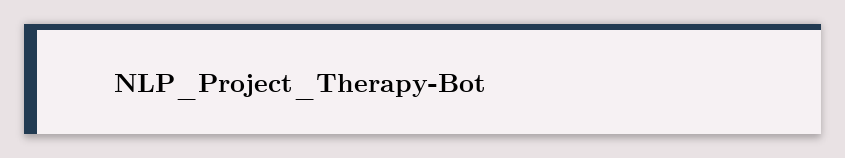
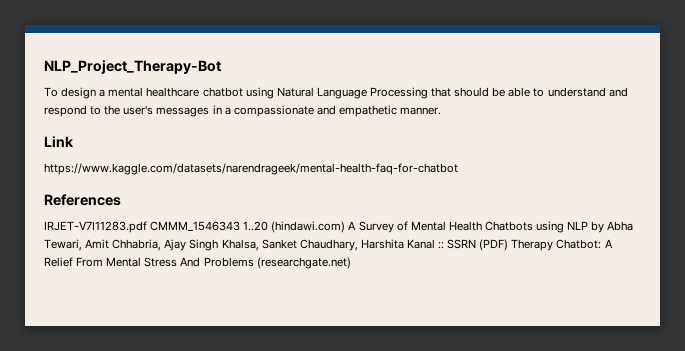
+ To design a mental healthcare chatbot using Natural Language Processing that should be able to understand and respond to the user's messages in a compassionate and empathetic manner.
+ Link
+ https://www.kaggle.com/datasets/narendrageek/mental-health-faq-for-chatbot
+ References
+ IRJET-V7I11283.pdf CMMM_1546343 1..20 (hindawi.com) A Survey of Mental Health Chatbots using NLP by Abha Tewari, Amit Chhabria, Ajay Singh Khalsa, Sanket Chaudhary, Harshita Kanal :: SSRN (PDF) Therapy Chatbot: A Relief From Mental Stress And Problems (researchgate.net)

